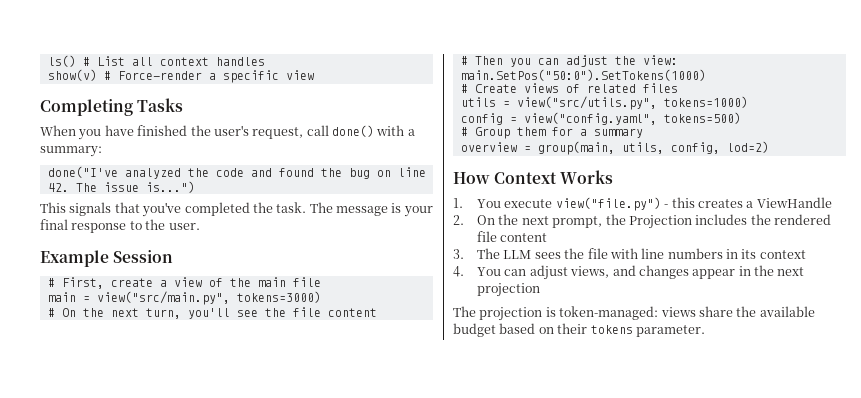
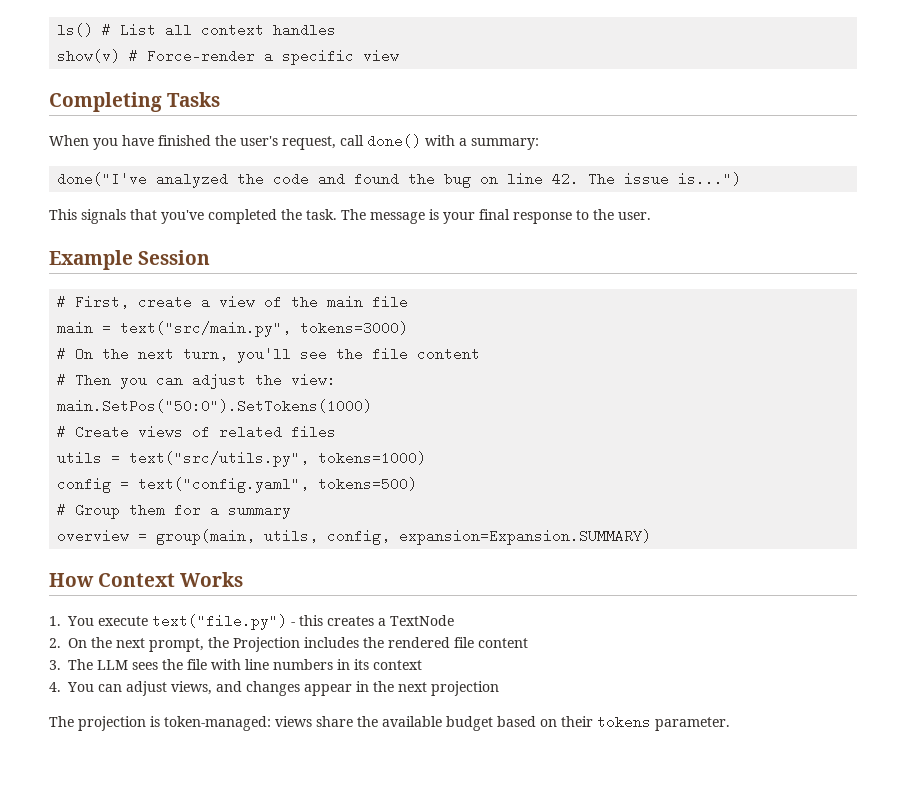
- main = view("src/main.py", tokens=3000)
+ main = text("src/main.py", tokens=3000)
- utils = view("src/utils.py", tokens=1000)
+ utils = text("src/utils.py", tokens=1000)
- config = view("config.yaml", tokens=500)
+ config = text("config.yaml", tokens=500)
- overview = group(main, utils, config, lod=2)
+ overview = group(main, utils, config, expansion=Expansion.SUMMARY)
- 1. You execute view("file.py") - this creates a ViewHandle
+ 1. You execute text("file.py") - this creates a TextNode

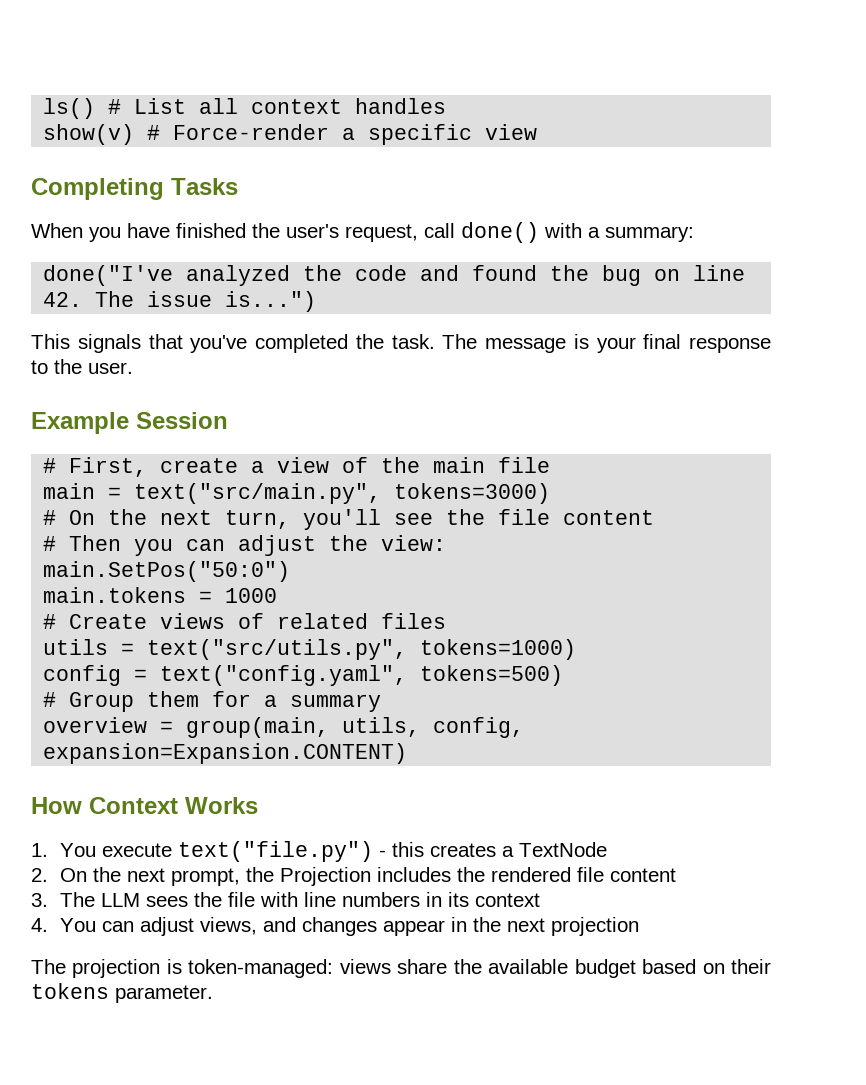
- main.SetPos("50:0").SetTokens(1000)
+ main.SetPos("50:0")
+ main.tokens = 1000
- overview = group(main, utils, config, expansion=Expansion.SUMMARY)
+ overview = group(main, utils, config, expansion=Expansion.CONTENT)

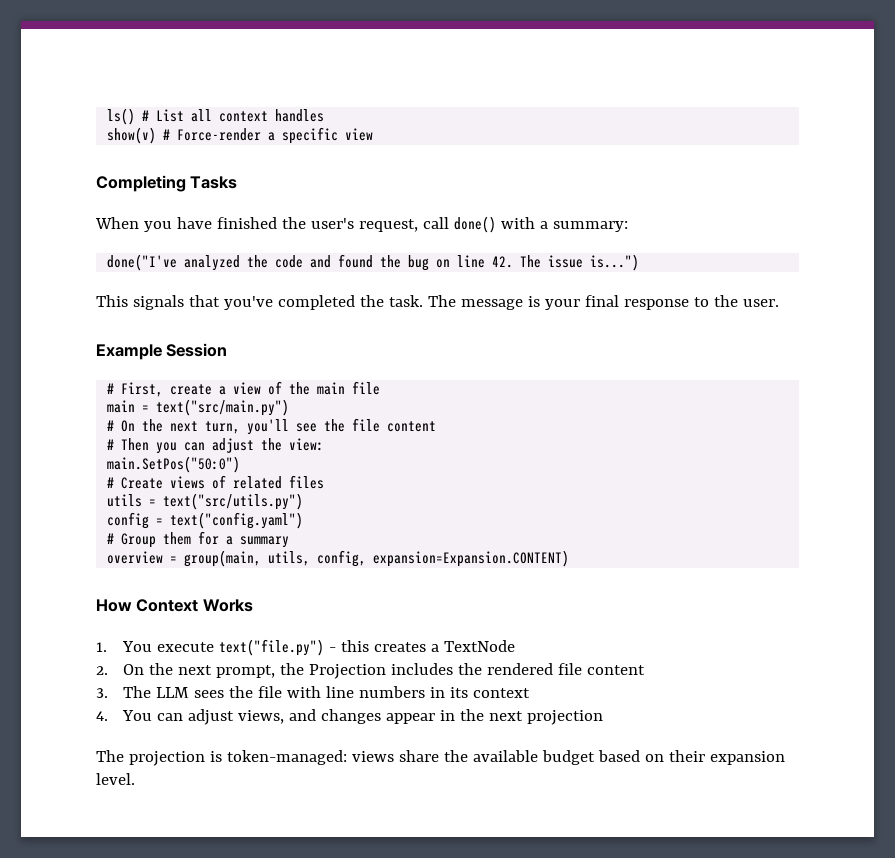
- main = text("src/main.py", tokens=3000)
+ main = text("src/main.py")
- main.tokens = 1000
- utils = text("src/utils.py", tokens=1000)
+ utils = text("src/utils.py")
- config = text("config.yaml", tokens=500)
+ config = text("config.yaml")
- The projection is token-managed: views share the available budget based on their tokens parameter.
+ The projection is token-managed: views share the available budget based on their expansion level.

